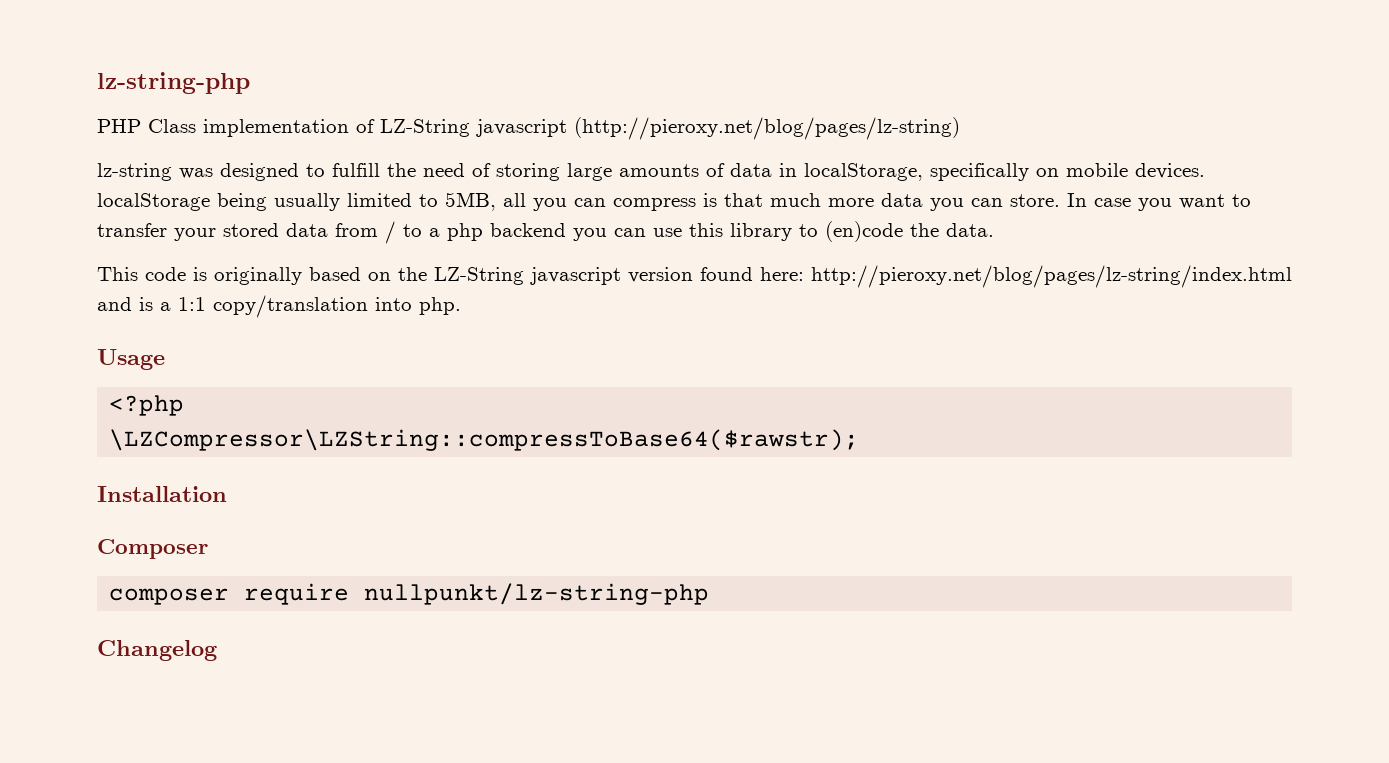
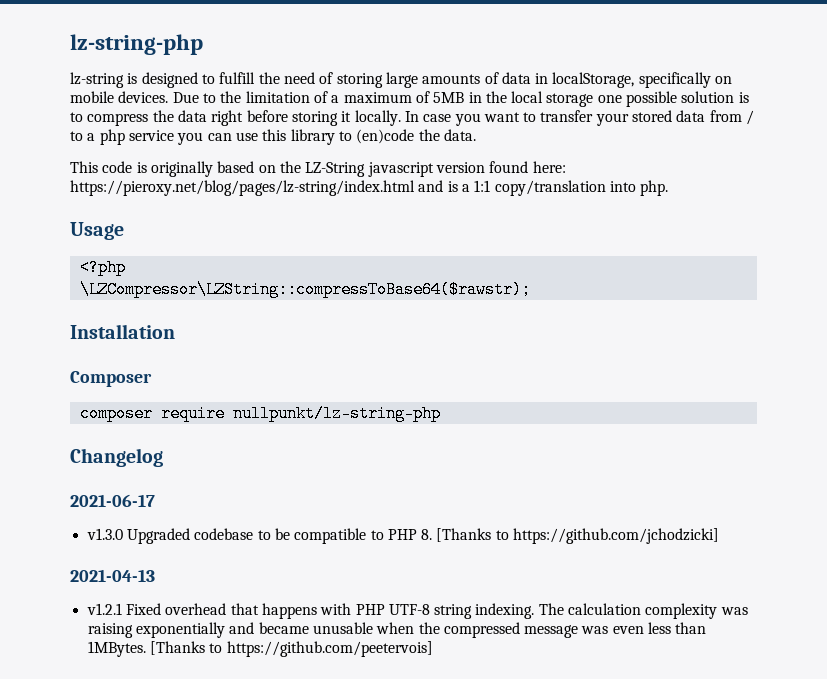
- PHP Class implementation of LZ-String javascript (http://pieroxy.net/blog/pages/lz-string)
- lz-string was designed to fulfill the need of storing large amounts of data in localStorage, specifically on mobile devices. localStorage being usually limited to 5MB, all you can compress is that much more data you can store.
+ lz-string is designed to fulfill the need of storing large amounts of data in localStorage, specifically on mobile devices. Due to the limitation of a maximum of 5MB in the local storage one possible solution is to compress the data right before storing it locally.
- In case you want to transfer your stored data from / to a php backend you can use this library to (en)code the data.
+ In case you want to transfer your stored data from / to a php service you can use this library to (en)code the data.
- This code is originally based on the LZ-String javascript version found here: http://pieroxy.net/blog/pages/lz-string/index.html and is a 1:1 copy/translation into php.
+ This code is originally based on the LZ-String javascript version found here: https://pieroxy.net/blog/pages/lz-string/index.html and is a 1:1 copy/translation into php.
+ 2021-06-17
+ v1.3.0 Upgraded codebase to be compatible to PHP 8. [Thanks to https://github.com/jchodzicki]
+ 2021-04-13
+ v1.2.1 Fixed overhead that happens with PHP UTF-8 string indexing. The calculation complexity was raising exponentially and became unusable when the compressed message was even less than 1MBytes. [Thanks to https://github.com/peetervois]

